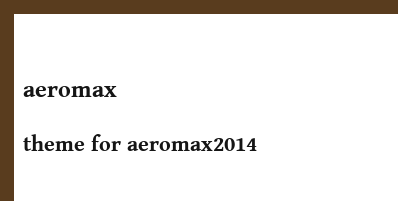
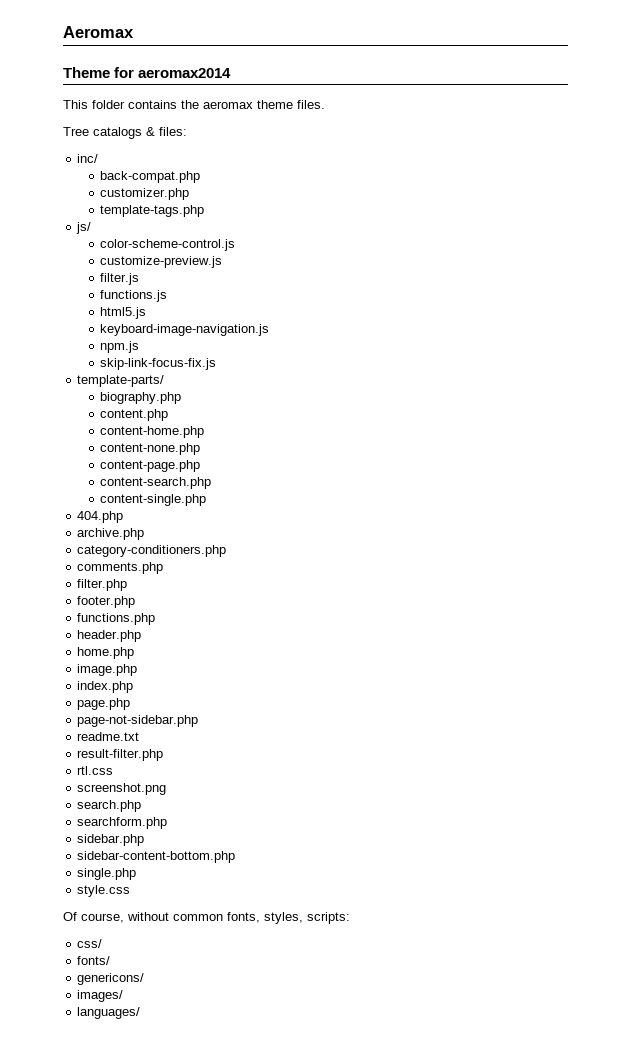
- aeromax
- theme for aeromax2014
+ Aeromax
+ Theme for aeromax2014
+ This folder contains the aeromax theme files.
+ Tree catalogs & files:
+ inc/
+ back-compat.php
+ customizer.php
+ template-tags.php
+ js/
+ color-scheme-control.js
+ customize-preview.js
+ filter.js
+ functions.js
+ html5.js
+ keyboard-image-navigation.js
+ npm.js
+ skip-link-focus-fix.js
+ template-parts/
+ biography.php
+ content.php
+ content-home.php
+ content-none.php
+ content-page.php
+ content-search.php
+ content-single.php
+ 404.php
+ archive.php
+ category-conditioners.php
+ comments.php
+ filter.php
+ footer.php
+ functions.php
+ header.php
+ home.php
+ image.php
+ index.php
+ page.php
+ page-not-sidebar.php
+ readme.txt
+ result-filter.php
+ rtl.css
+ screenshot.png
+ search.php
+ searchform.php
+ sidebar.php
+ sidebar-content-bottom.php
+ single.php
+ style.css
+ Of course, without common fonts, styles, scripts:
+ css/
+ fonts/
+ genericons/
+ images/
+ languages/

